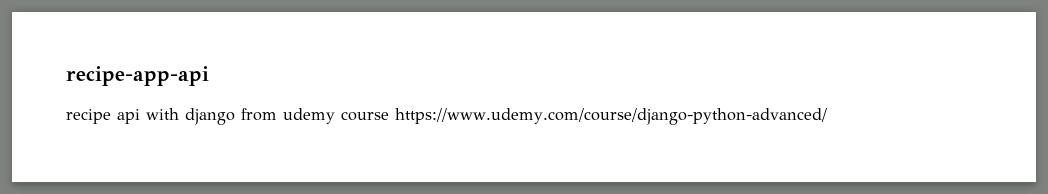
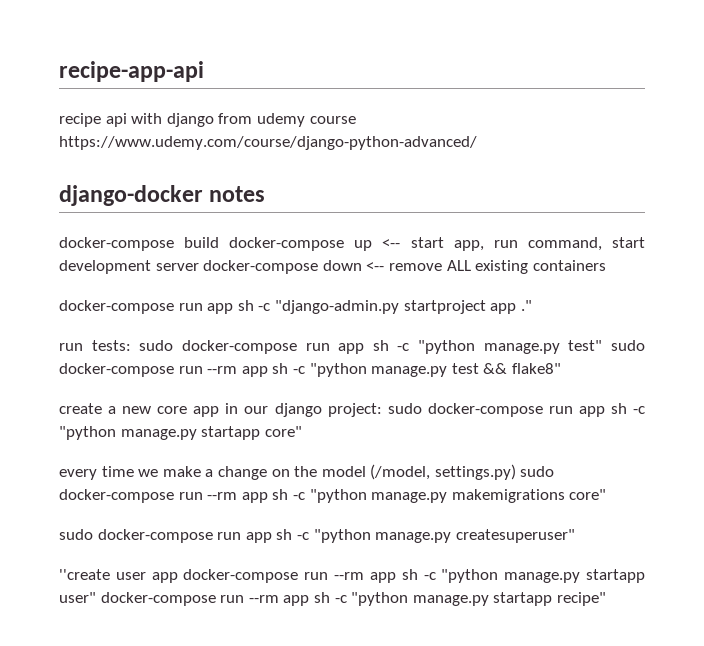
+ django-docker notes
+ docker-compose build docker-compose up <-- start app, run command, start development server docker-compose down <-- remove ALL existing containers
+ docker-compose run app sh -c "django-admin.py startproject app ."
+ run tests: sudo docker-compose run app sh -c "python manage.py test" sudo docker-compose run --rm app sh -c "python manage.py test && flake8"
+ create a new core app in our django project: sudo docker-compose run app sh -c "python manage.py startapp core"
+ every time we make a change on the model (/model, settings.py) sudo docker-compose run --rm app sh -c "python manage.py makemigrations core"
+ sudo docker-compose run app sh -c "python manage.py createsuperuser"
+ ''create user app docker-compose run --rm app sh -c "python manage.py startapp user" docker-compose run --rm app sh -c "python manage.py startapp recipe"

